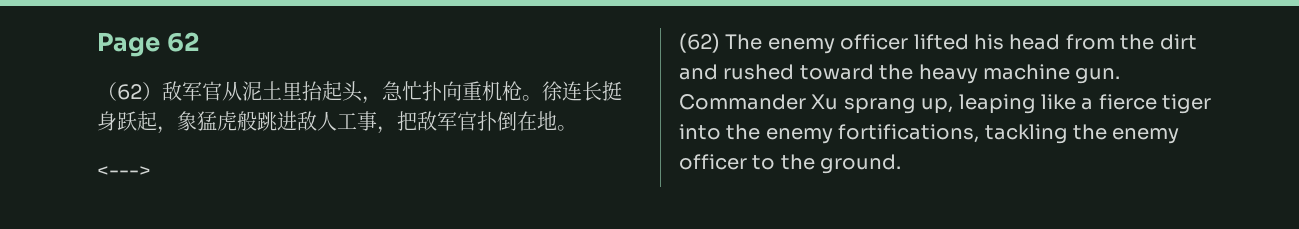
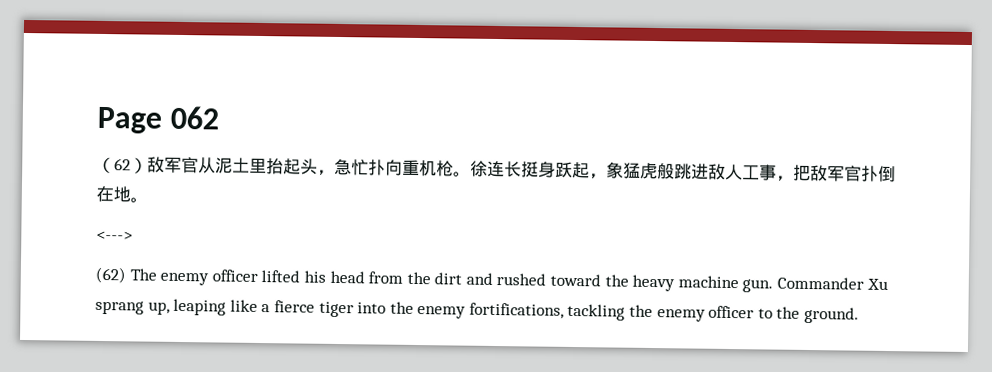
- Page 62
+ Page 062

